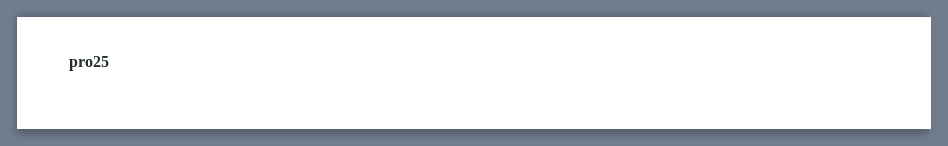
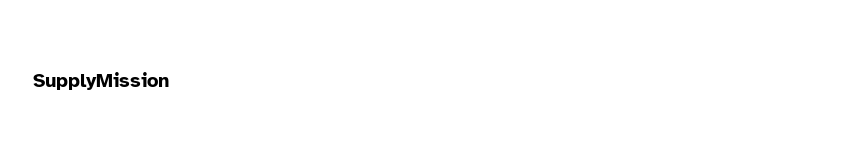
- pro25
+ SupplyMission

